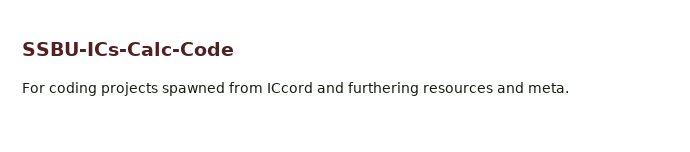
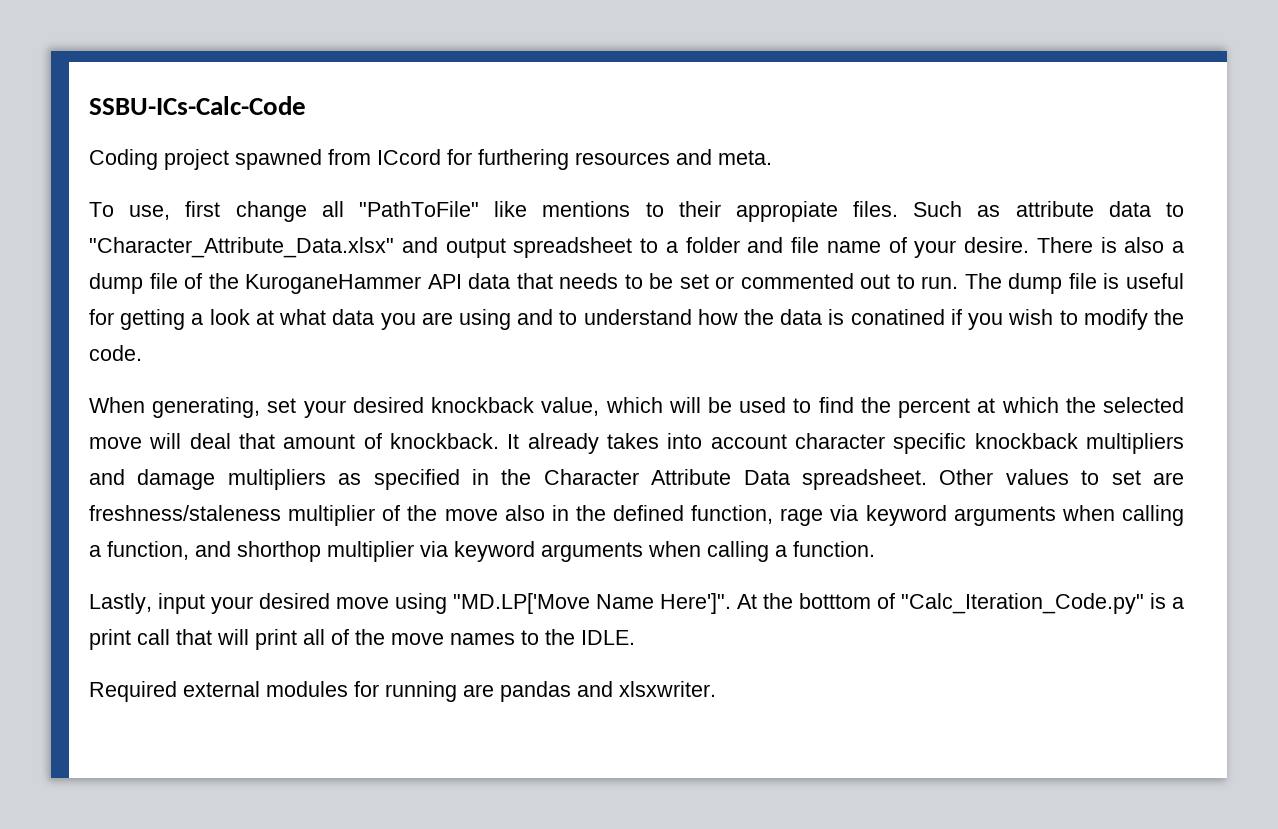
- For coding projects spawned from ICcord and furthering resources and meta.
+ Coding project spawned from ICcord for furthering resources and meta.
+ To use, first change all "PathToFile" like mentions to their appropiate files. Such as attribute data to "Character_Attribute_Data.xlsx" and output spreadsheet to a folder and file name of your desire. There is also a dump file of the KuroganeHammer API data that needs to be set or commented out to run. The dump file is useful for getting a look at what data you are using and to understand how the data is conatined if you wish to modify the code.
+ When generating, set your desired knockback value, which will be used to find the percent at which the selected move will deal that amount of knockback. It already takes into account character specific knockback multipliers and damage multipliers as specified in the Character Attribute Data spreadsheet. Other values to set are freshness/staleness multiplier of the move also in the defined function, rage via keyword arguments when calling a function, and shorthop multiplier via keyword arguments when calling a function.
+ Lastly, input your desired move using "MD.LP['Move Name Here']". At the botttom of "Calc_Iteration_Code.py" is a print call that will print all of the move names to the IDLE.
+ Required external modules for running are pandas and xlsxwriter.

